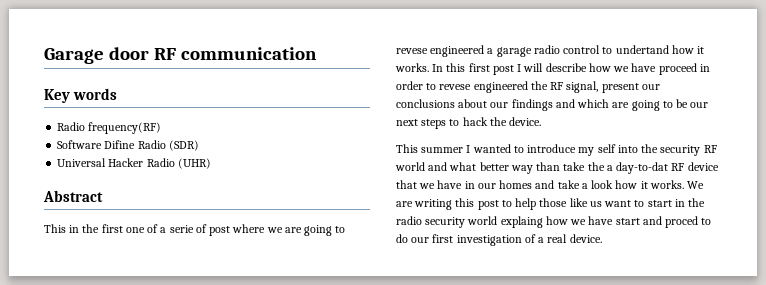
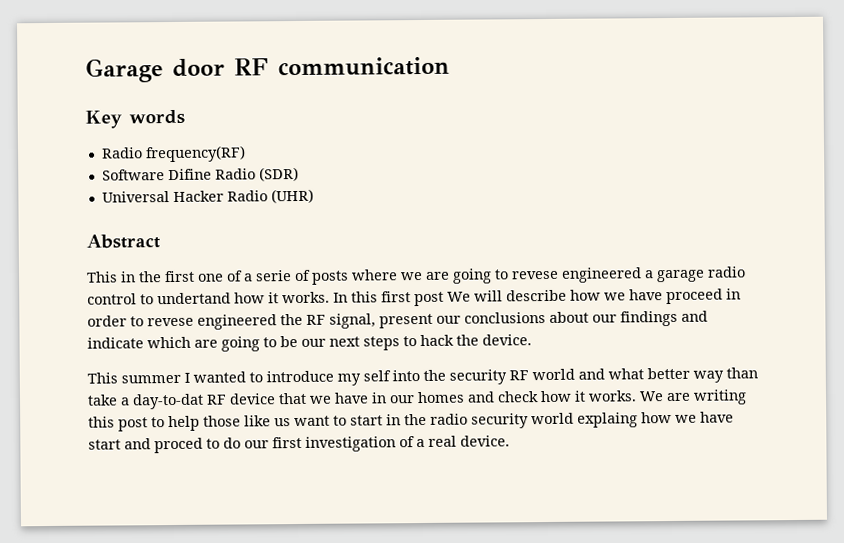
- This in the first one of a serie of post where we are going to revese engineered a garage radio control to undertand how it works.
+ This in the first one of a serie of posts where we are going to revese engineered a garage radio control to undertand how it works.
- In this first post I will describe how we have proceed in order to revese engineered the RF signal, present our conclusions about our findings and which are going to be our next steps to hack the device.
+ In this first post We will describe how we have proceed in order to revese engineered the RF signal, present our conclusions about our findings and indicate which are going to be our next steps to hack the device.
- This summer I wanted to introduce my self into the security RF world and what better way than take the a day-to-dat RF device that we have in our homes and take a look how it works.
+ This summer I wanted to introduce my self into the security RF world and what better way than take a day-to-dat RF device that we have in our homes and check how it works.

